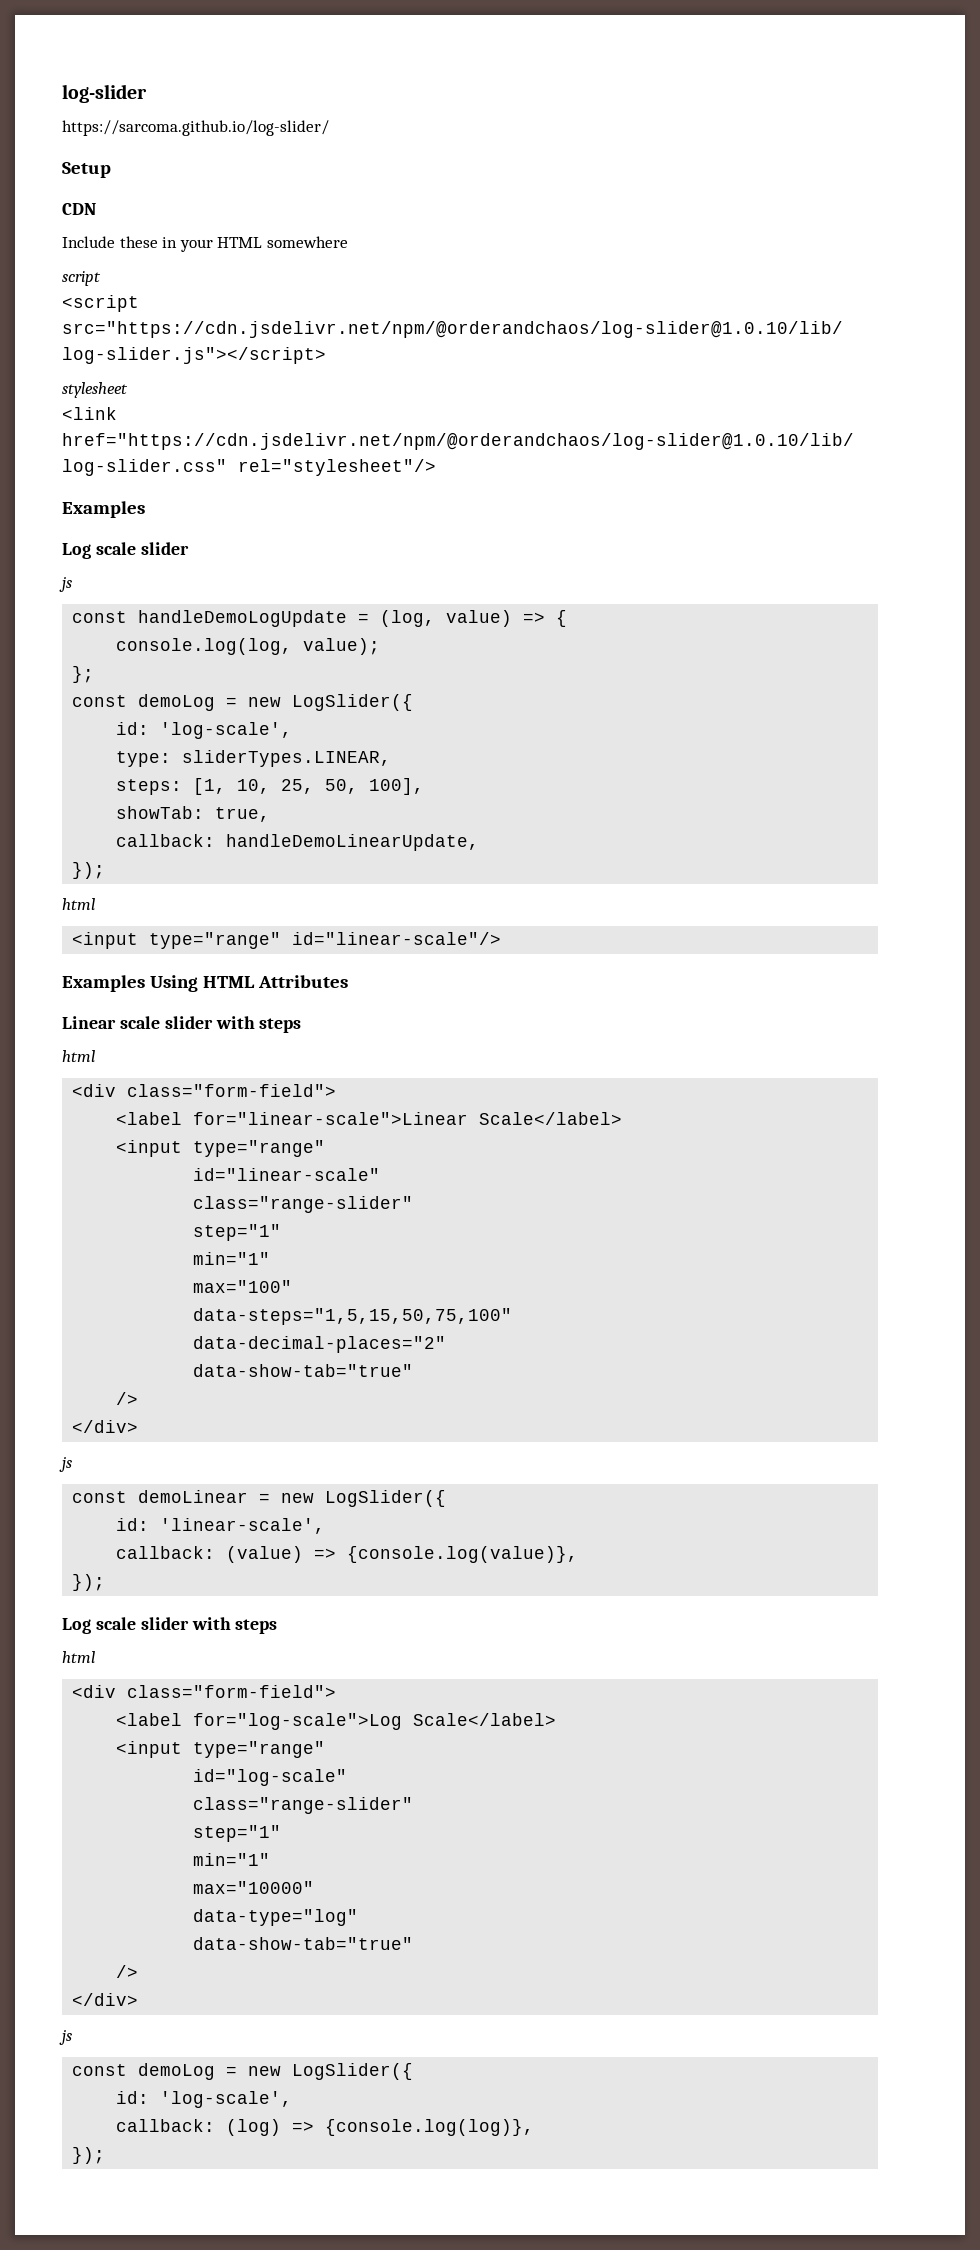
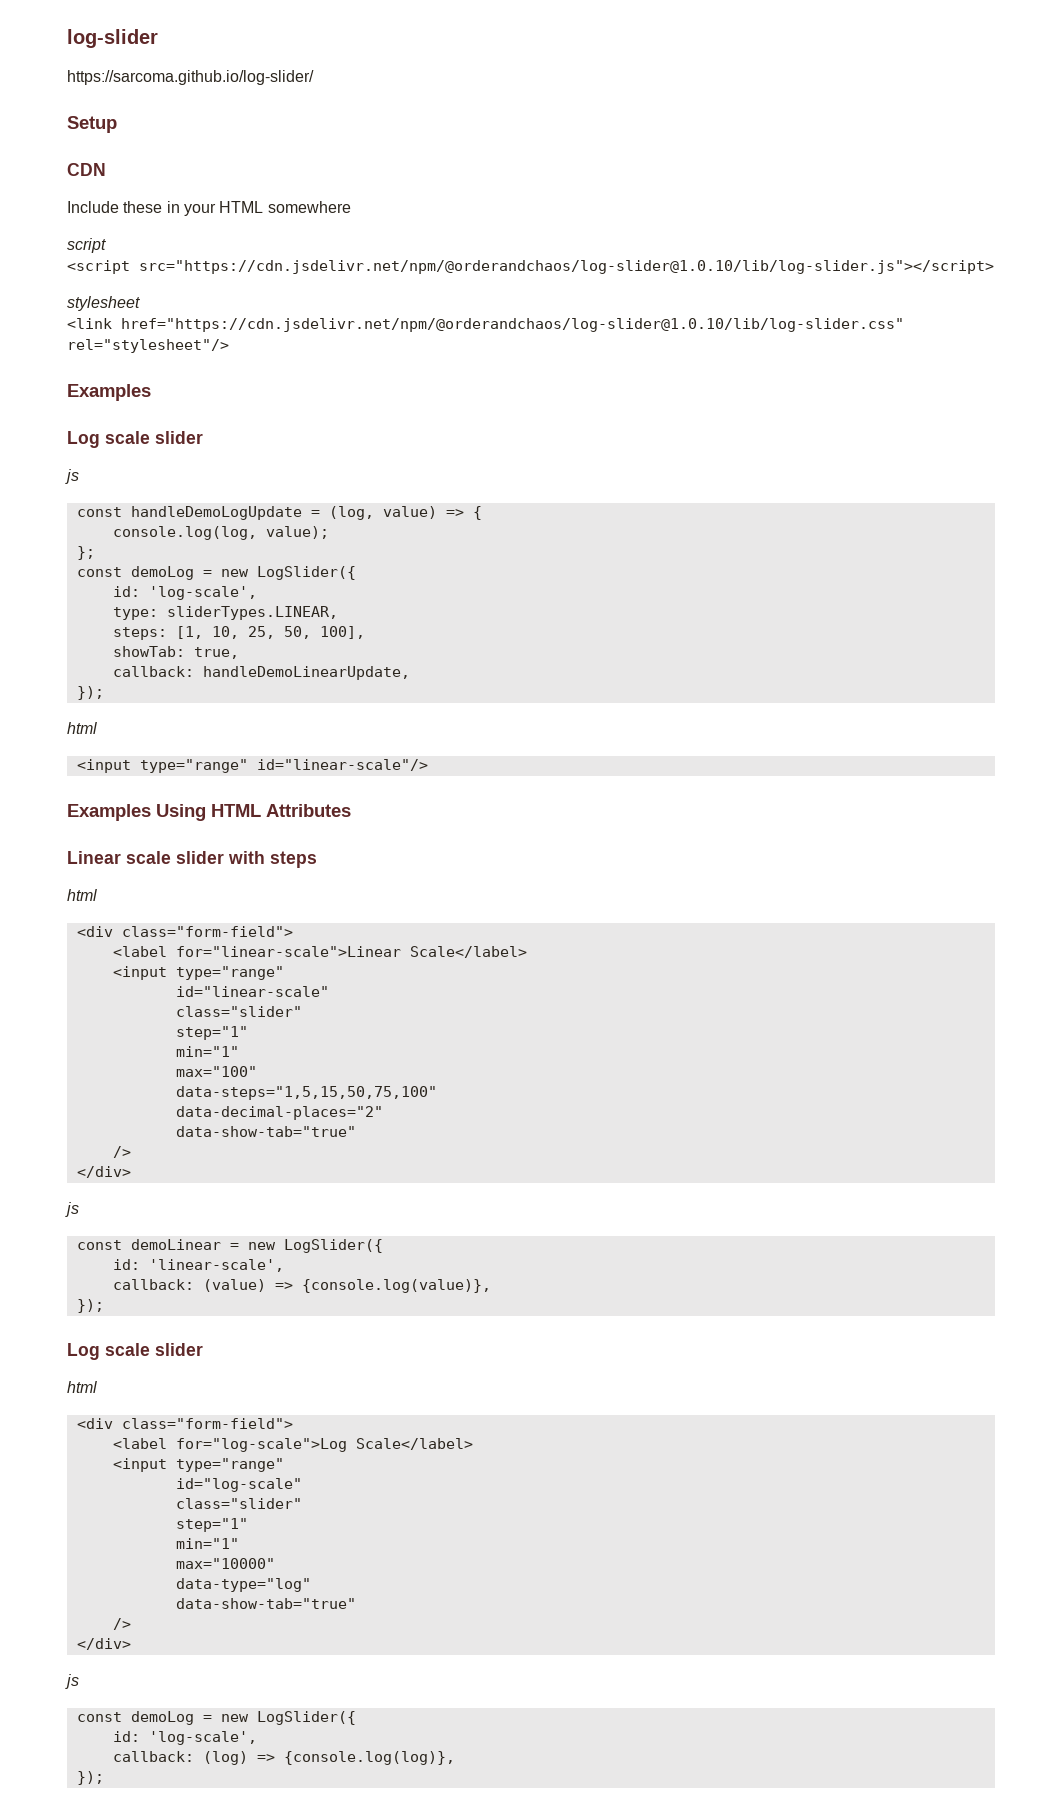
  id="linear-scale"
- class="range-slider"
+ class="slider"
  callback: (value) => {console.log(value)},
  });
- Log scale slider with steps
+ Log scale slider
  id="log-scale"
- class="range-slider"
+ class="slider"

